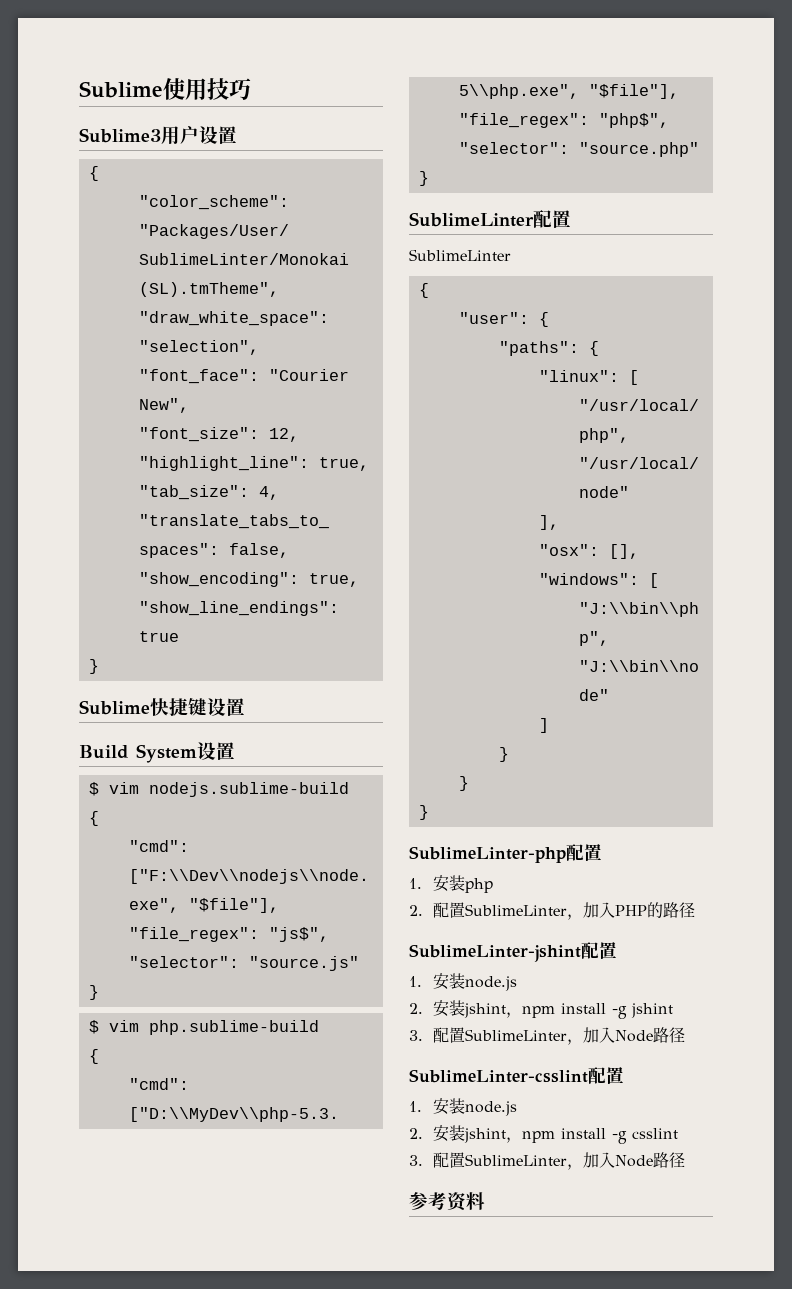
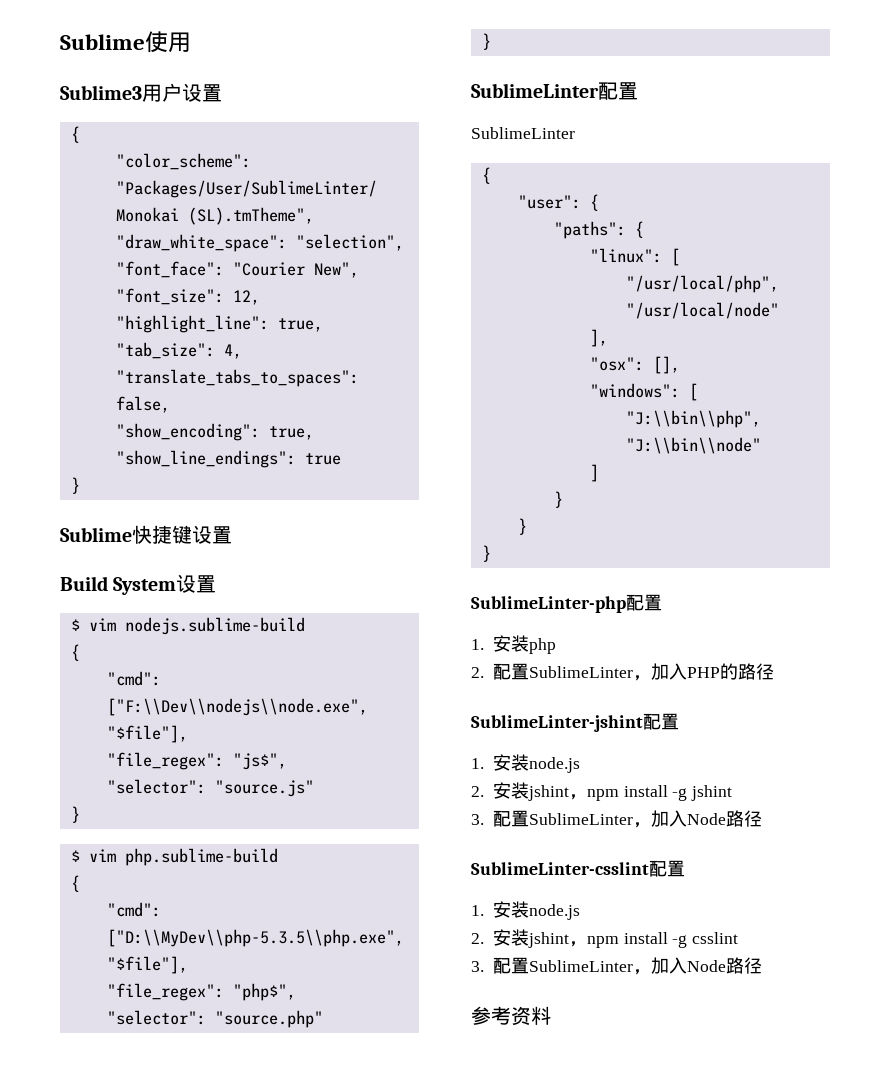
- Sublime使用技巧
+ Sublime使用

